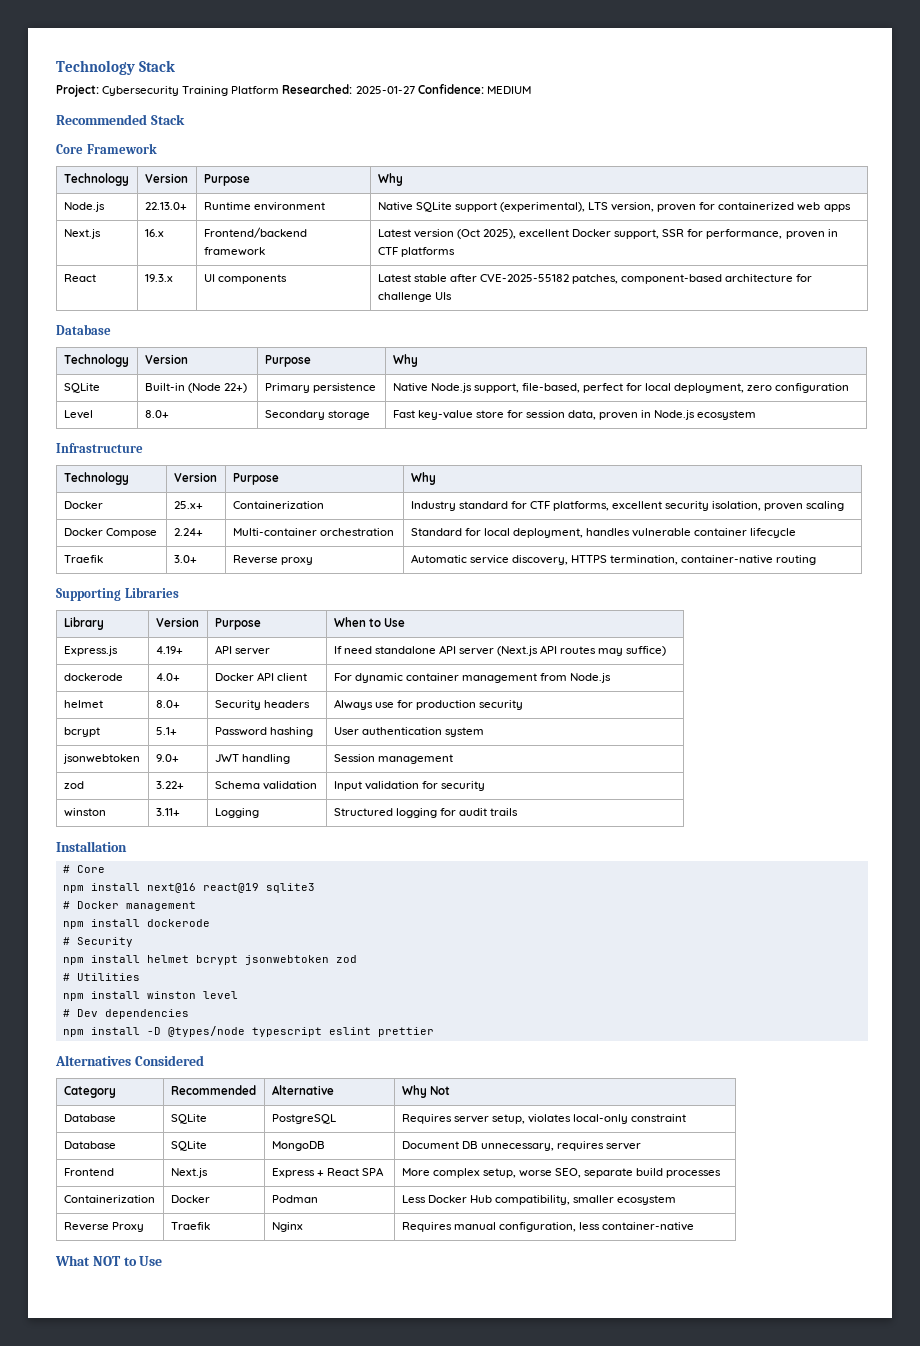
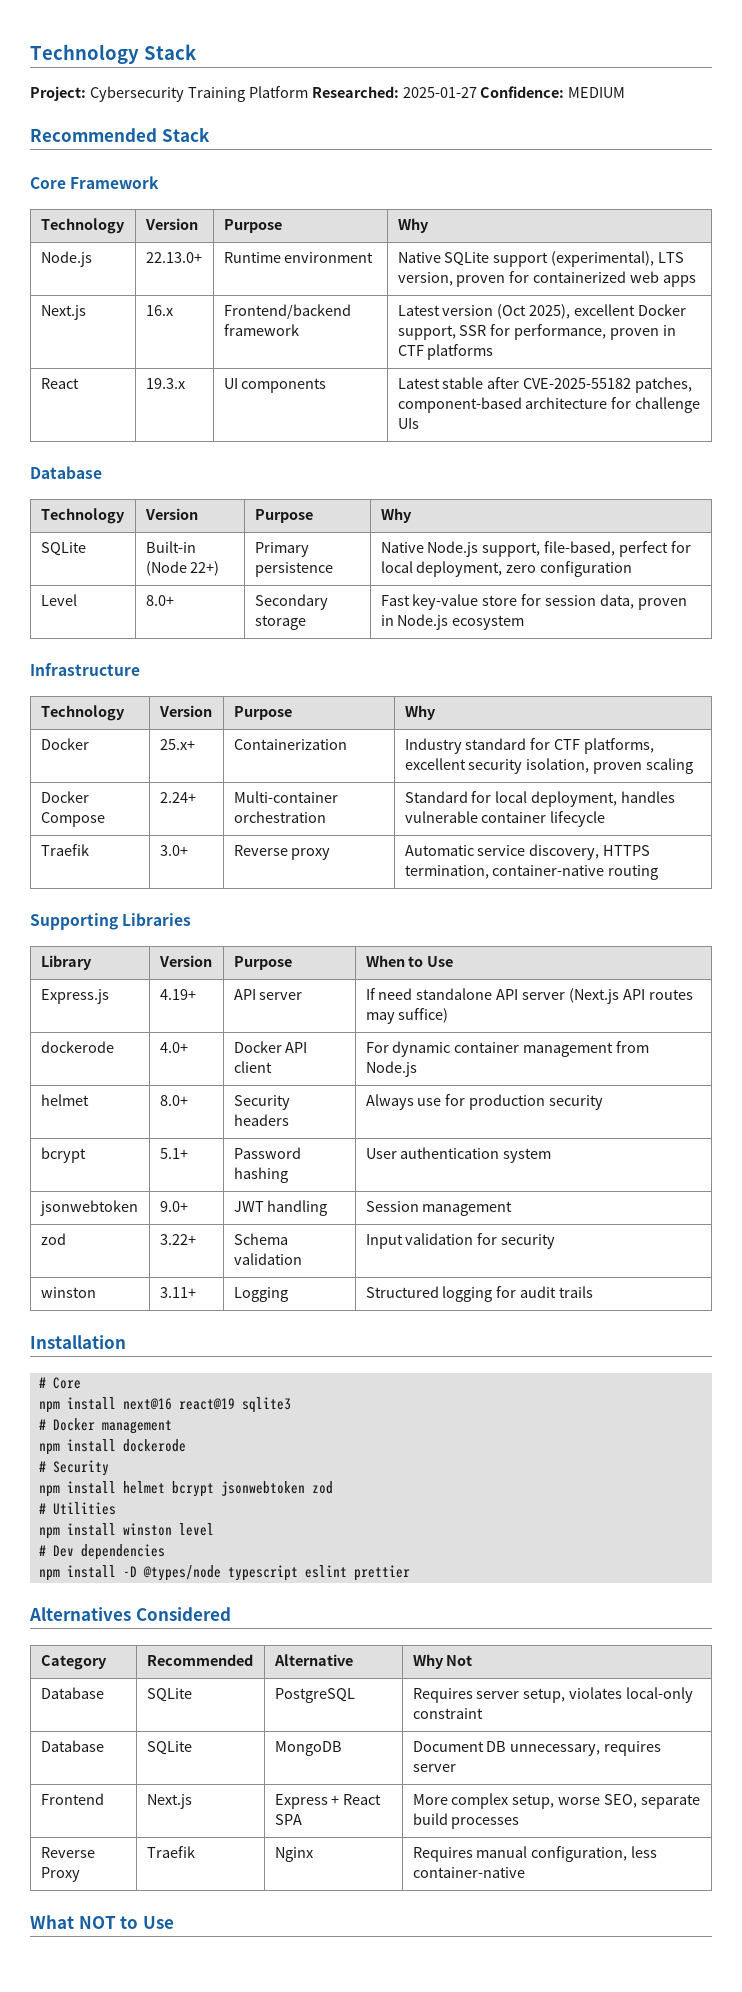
- Containerization | Docker | Podman | Less Docker Hub compatibility, smaller ecosystem

